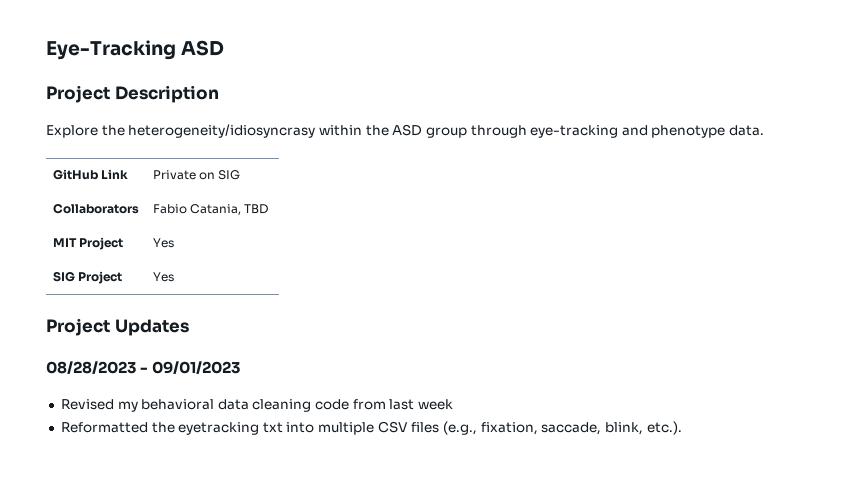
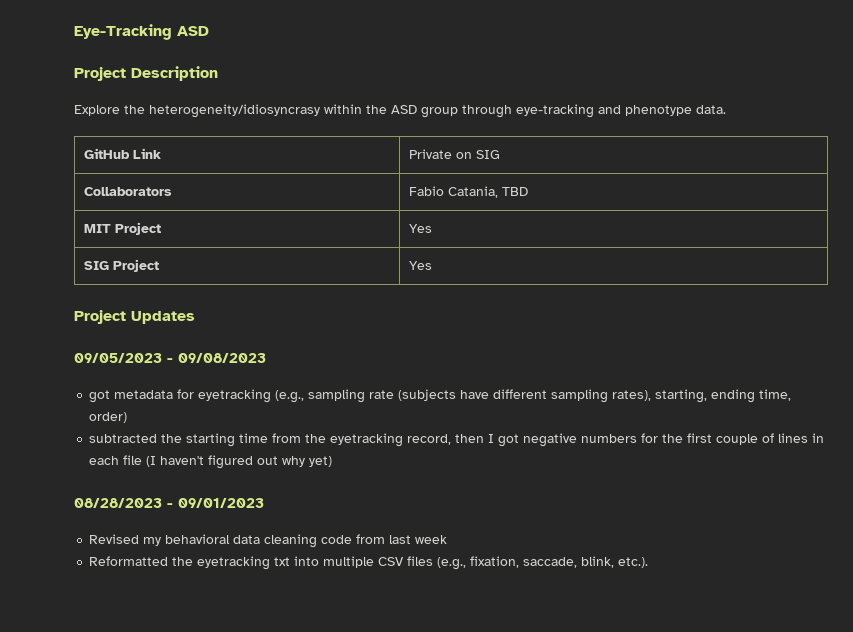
+ 09/05/2023 - 09/08/2023
+ got metadata for eyetracking (e.g., sampling rate (subjects have different sampling rates), starting, ending time, order)
+ subtracted the starting time from the eyetracking record, then I got negative numbers for the first couple of lines in each file (I haven't figured out why yet)

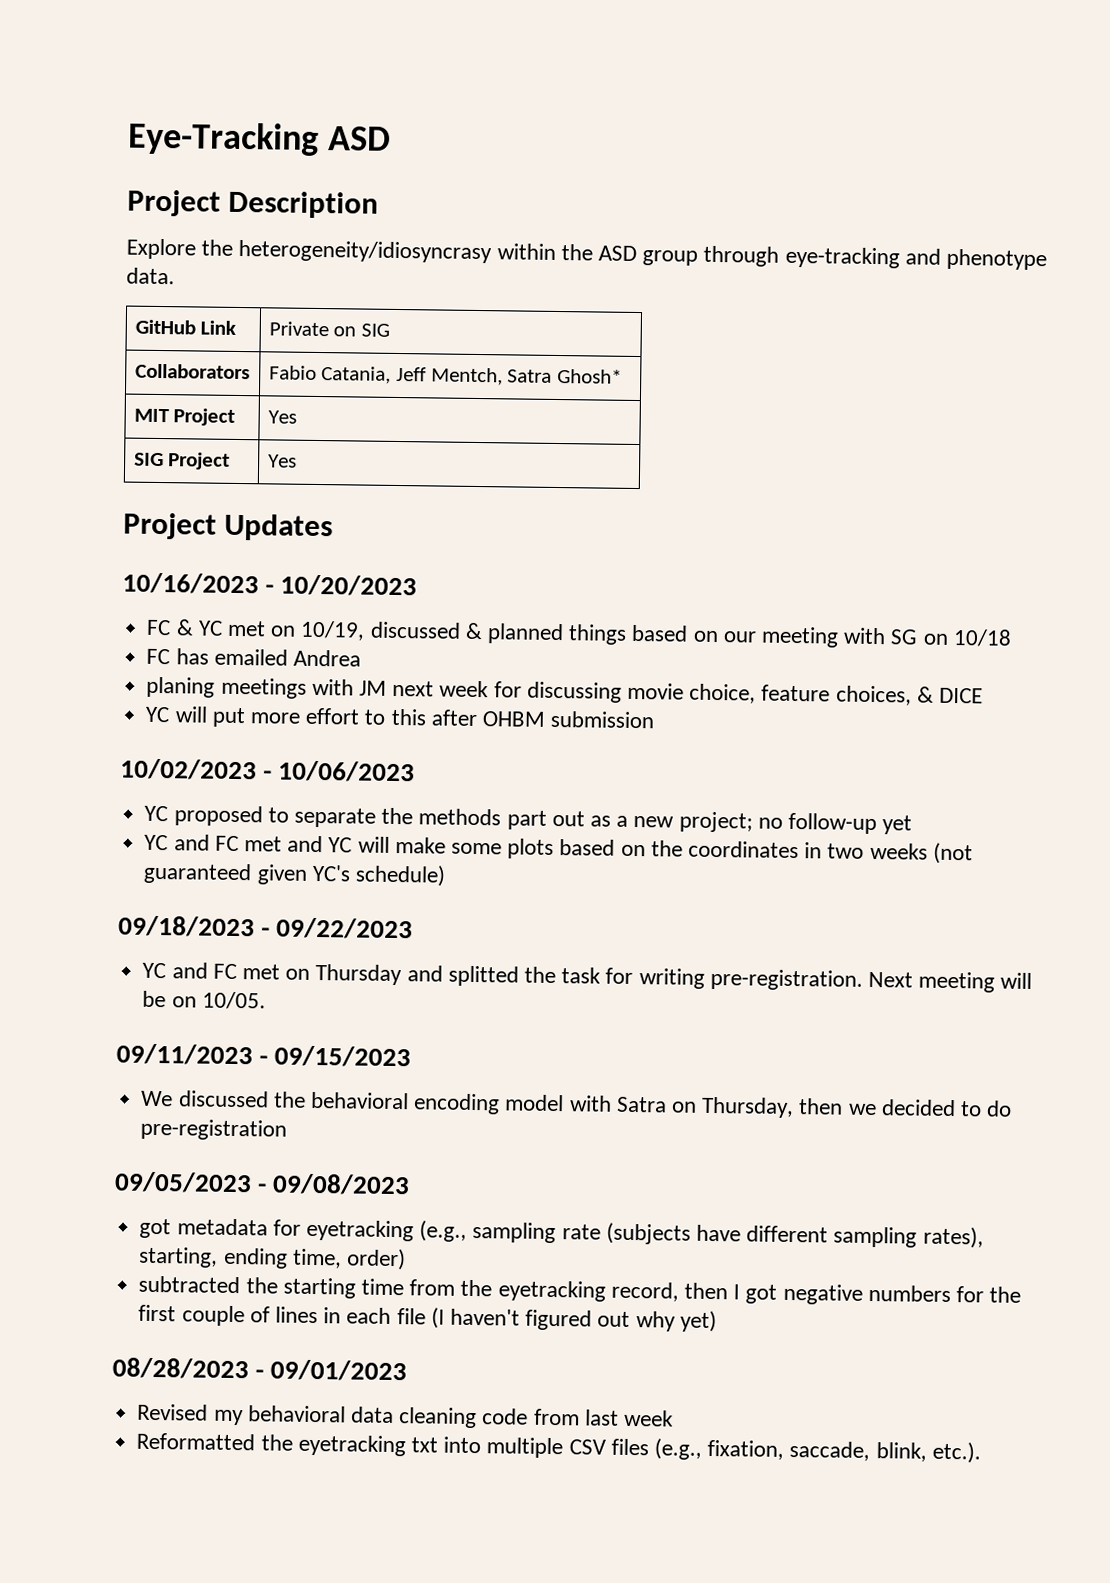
- Collaborators | Fabio Catania, TBD
+ Collaborators | Fabio Catania, Jeff Mentch, Satra Ghosh*
+ 10/16/2023 - 10/20/2023
+ FC & YC met on 10/19, discussed & planned things based on our meeting with SG on 10/18
+ FC has emailed Andrea
+ planing meetings with JM next week for discussing movie choice, feature choices, & DICE
+ YC will put more effort to this after OHBM submission
+ 10/02/2023 - 10/06/2023
+ YC proposed to separate the methods part out as a new project; no follow-up yet
+ YC and FC met and YC will make some plots based on the coordinates in two weeks (not guaranteed given YC's schedule)
+ 09/18/2023 - 09/22/2023
+ YC and FC met on Thursday and splitted the task for writing pre-registration. Next meeting will be on 10/05.
+ 09/11/2023 - 09/15/2023
+ We discussed the behavioral encoding model with Satra on Thursday, then we decided to do pre-registration

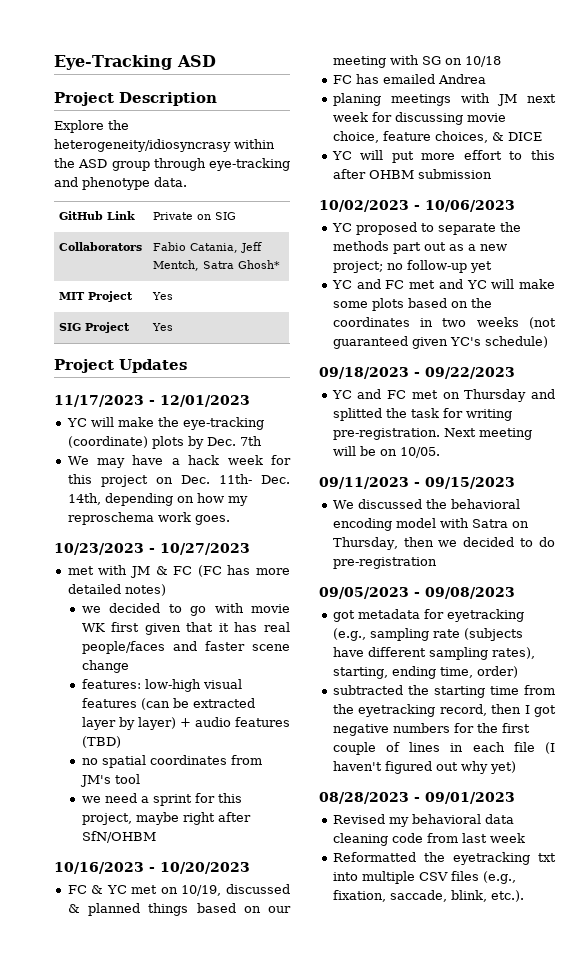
+ 11/17/2023 - 12/01/2023
+ YC will make the eye-tracking (coordinate) plots by Dec. 7th
+ We may have a hack week for this project on Dec. 11th- Dec. 14th, depending on how my reproschema work goes.
+ 10/23/2023 - 10/27/2023
+ met with JM & FC (FC has more detailed notes)
+ we decided to go with movie WK first given that it has real people/faces and faster scene change
+ features: low-high visual features (can be extracted layer by layer) + audio features (TBD)
+ no spatial coordinates from JM's tool
+ we need a sprint for this project, maybe right after SfN/OHBM

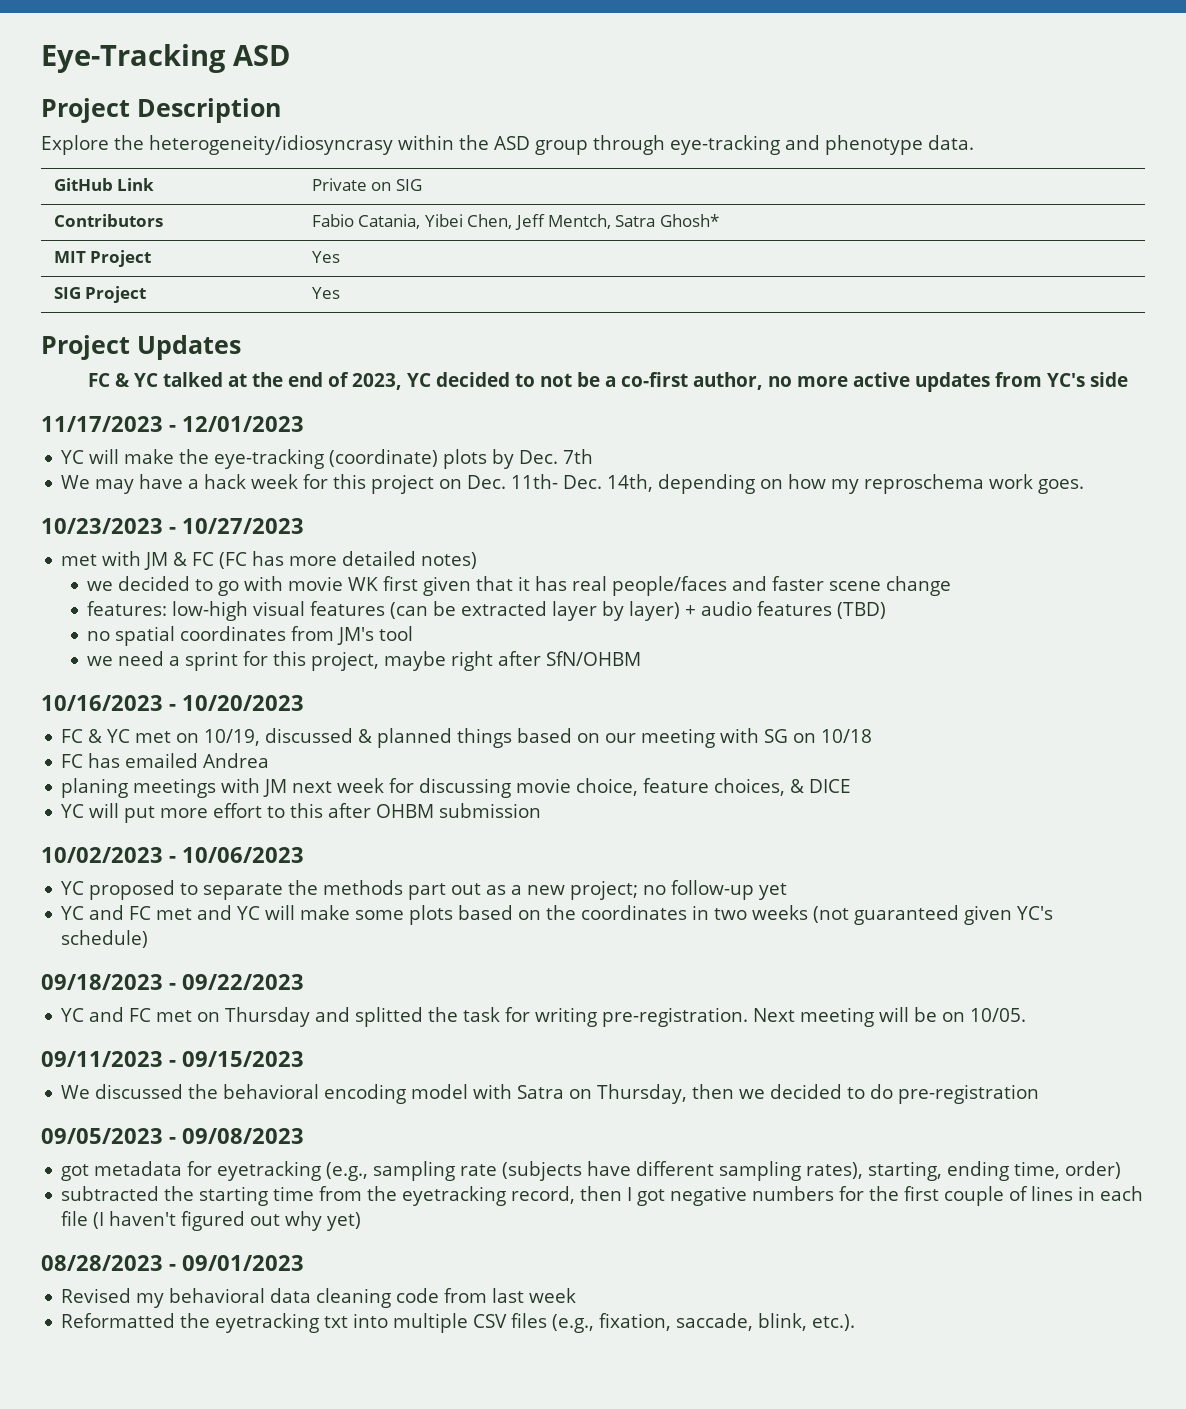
- Collaborators | Fabio Catania, Jeff Mentch, Satra Ghosh*
+ Contributors | Fabio Catania, Yibei Chen, Jeff Mentch, Satra Ghosh*
+ FC & YC talked at the end of 2023, YC decided to not be a co-first author, no more active updates from YC's side

